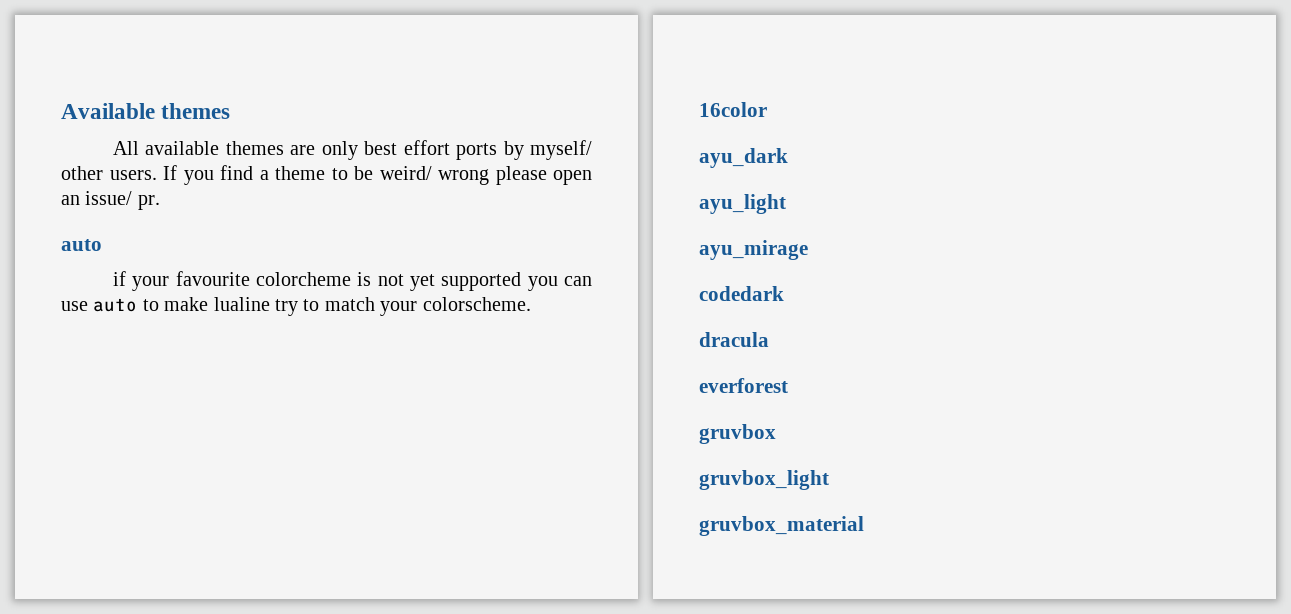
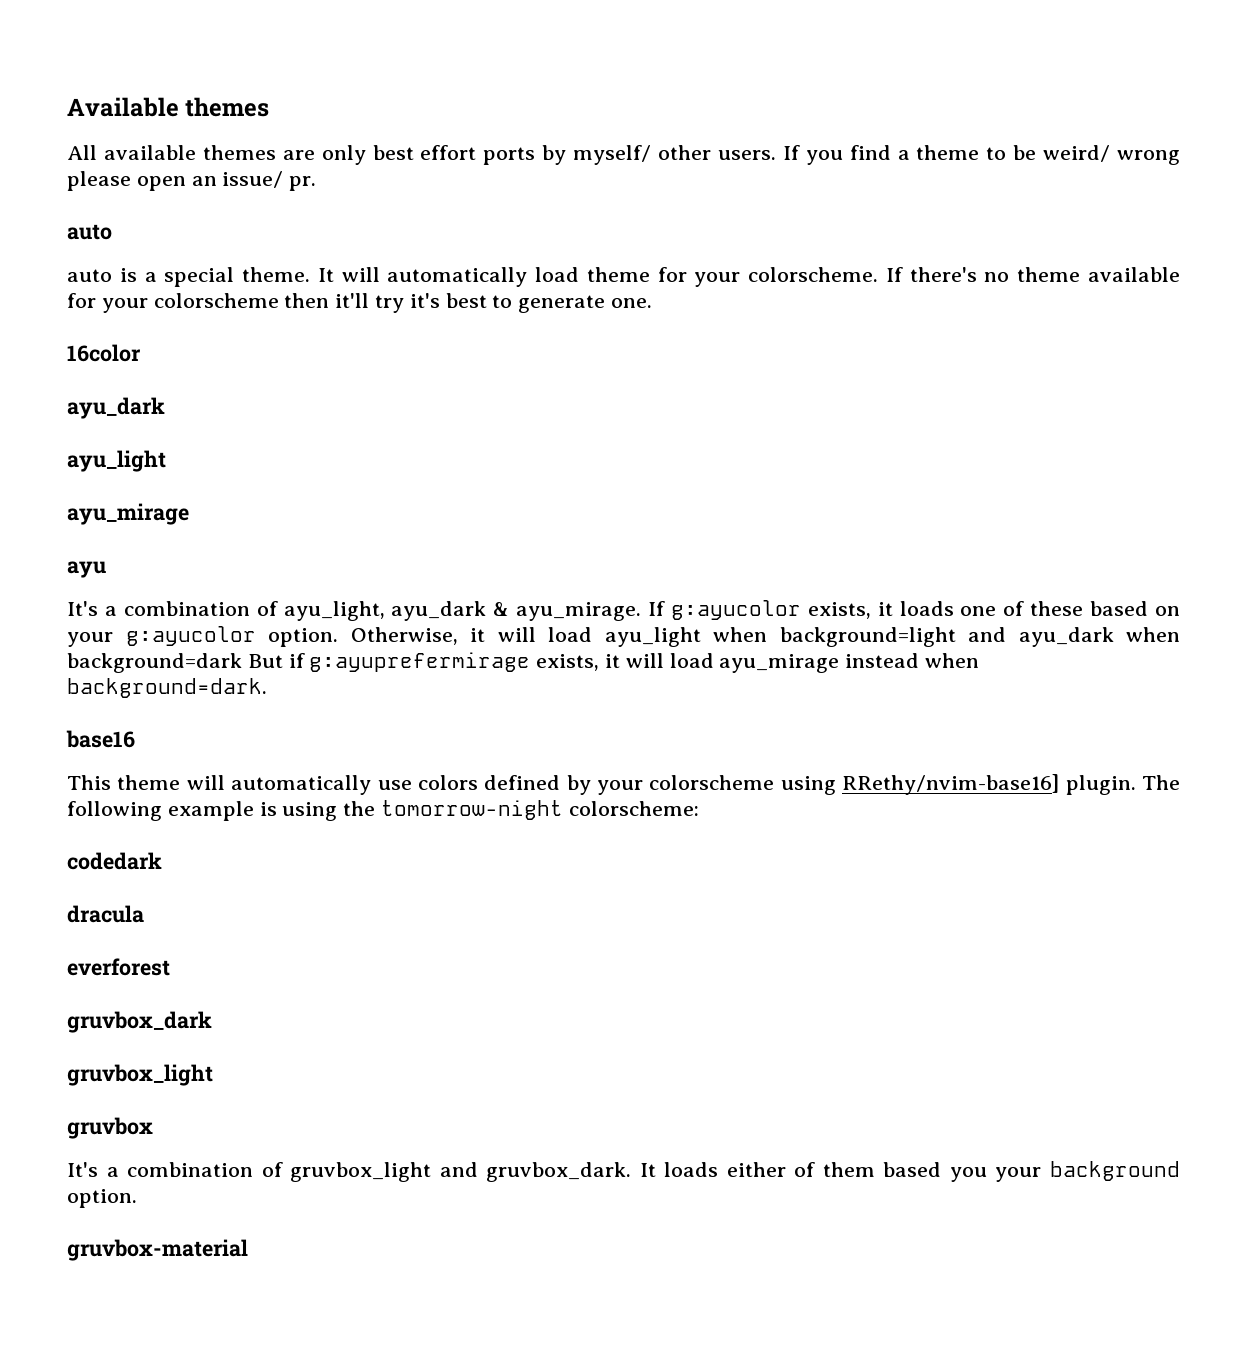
- if your favourite colorcheme is not yet supported you can use auto to make lualine try to match your colorscheme.
+ auto is a special theme. It will automatically load theme for your colorscheme. If there's no theme available for your colorscheme then it'll try it's best to generate one.
  16color
  ayu_dark
  ayu_light
  ayu_mirage
+ ayu
+ It's a combination of ayu_light, ayu_dark & ayu_mirage. If g:ayucolor exists, it loads one of these based on your g:ayucolor option. Otherwise, it will load ayu_light when background=light and ayu_dark when background=dark But if g:ayuprefermirage exists, it will load ayu_mirage instead when background=dark.
+ base16
+ This theme will automatically use colors defined by your colorscheme using RRethy/nvim-base16] plugin. The following example is using the tomorrow-night colorscheme:
- gruvbox
+ gruvbox_dark
- gruvbox_material
+ gruvbox
+ It's a combination of gruvbox_light and gruvbox_dark. It loads either of them based you your background option.
+ gruvbox-material

